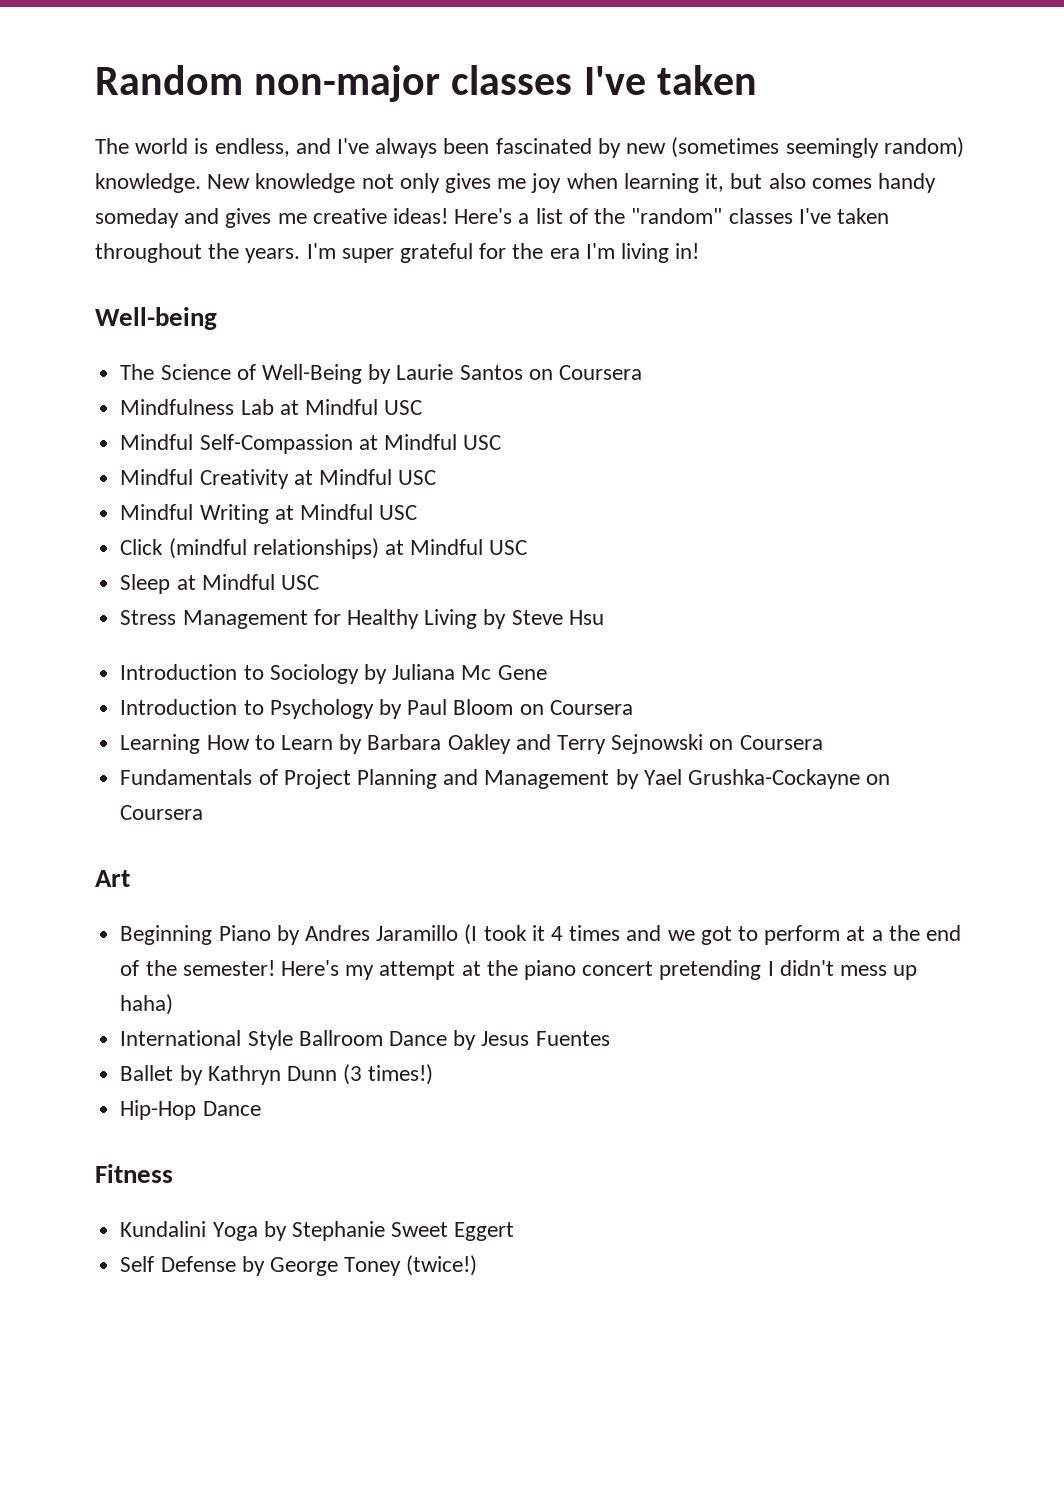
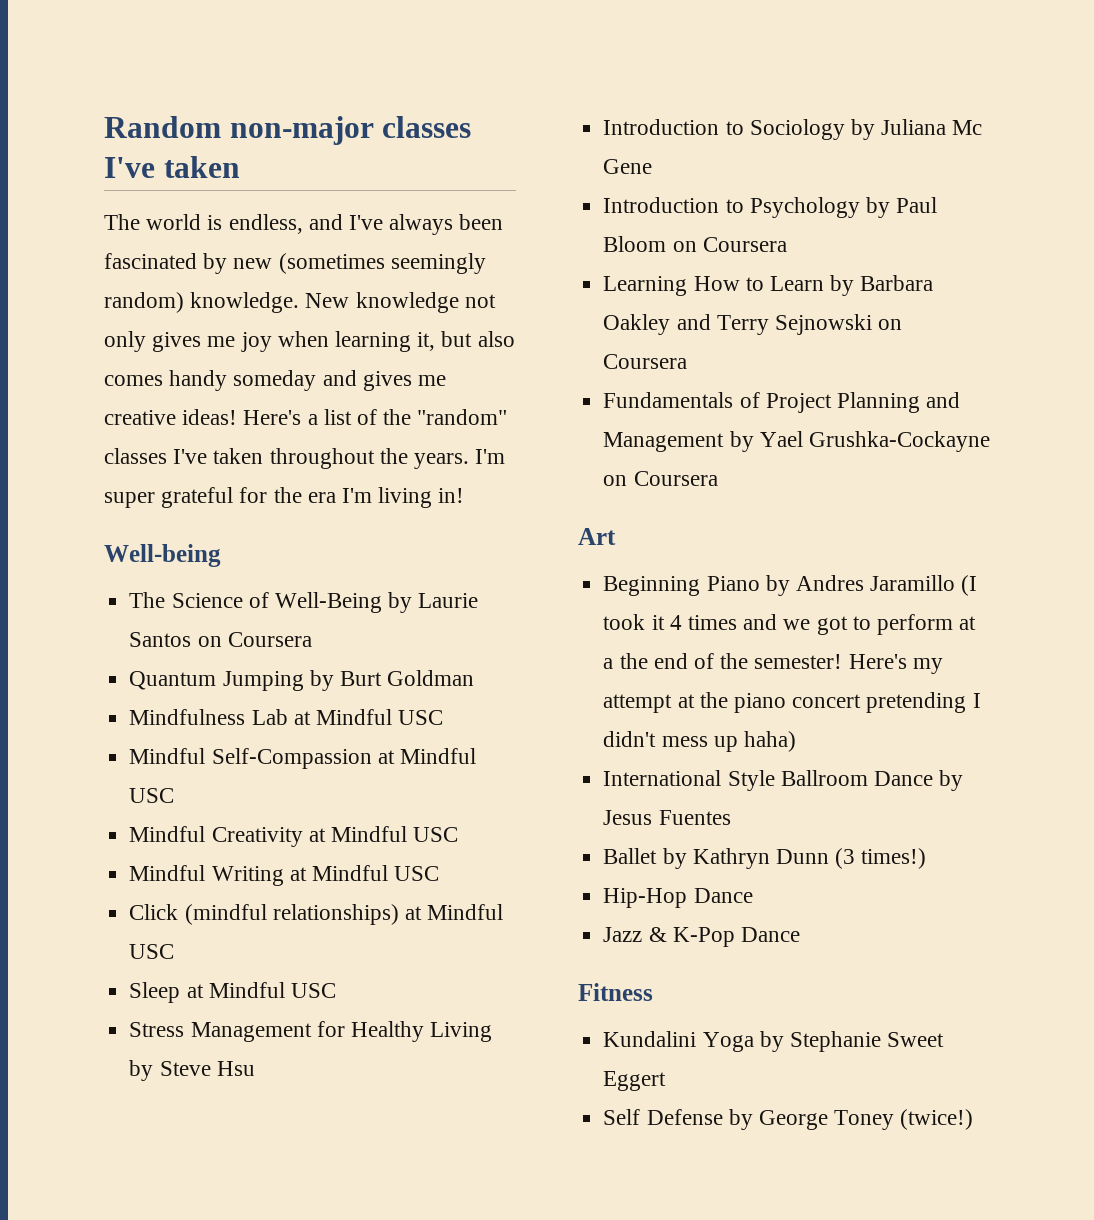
+ Quantum Jumping by Burt Goldman
+ Jazz & K-Pop Dance

